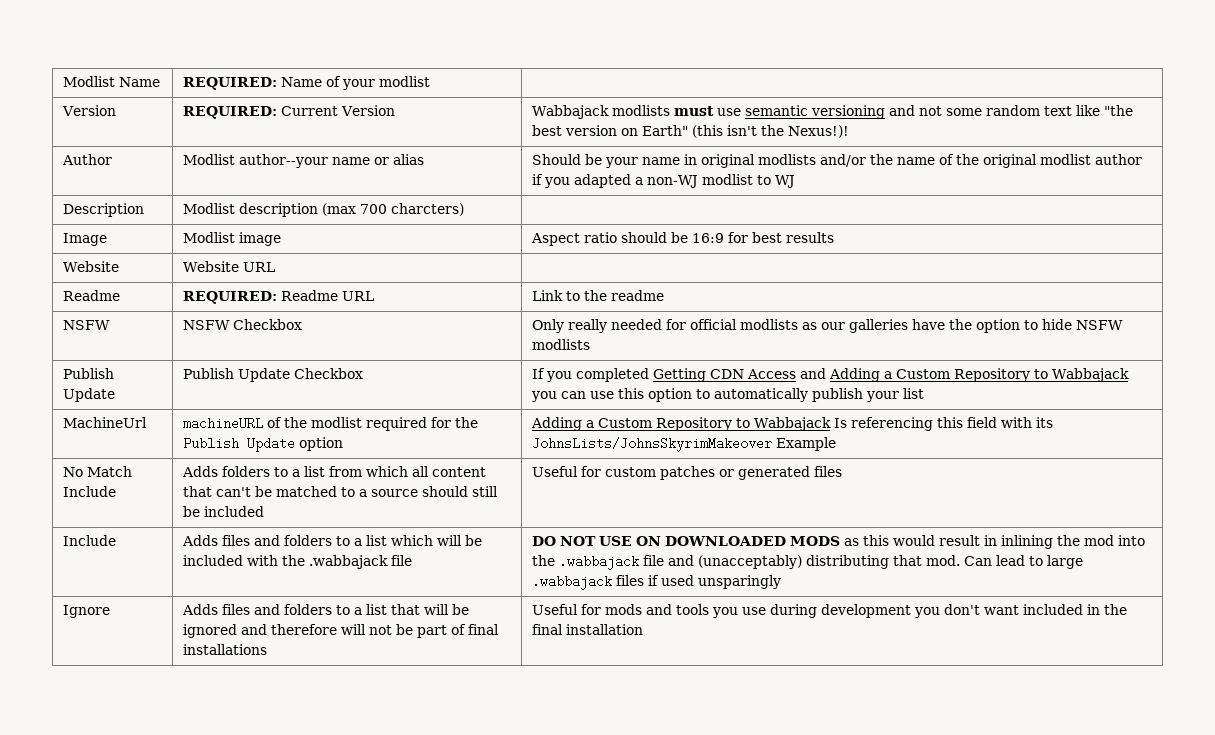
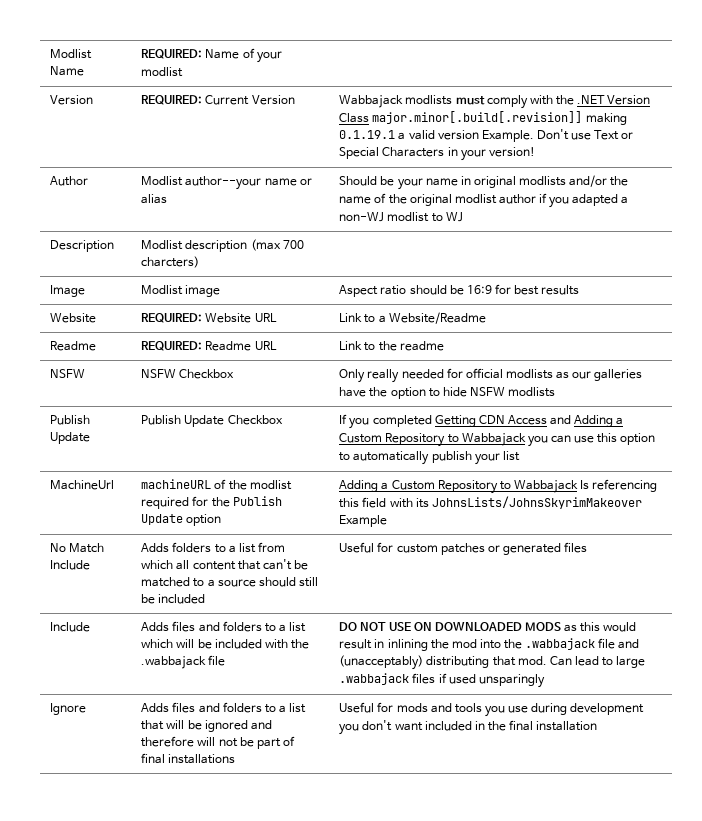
- Version | REQUIRED: Current Version | Wabbajack modlists must use semantic versioning and not some random text like "the best version on Earth" (this isn't the Nexus!)!
+ Version | REQUIRED: Current Version | Wabbajack modlists must comply with the .NET Version Class major.minor[.build[.revision]] making 0.1.19.1 a valid version Example. Don't use Text or Special Characters in your version!
- Website | Website URL |
+ Website | REQUIRED: Website URL | Link to a Website/Readme

